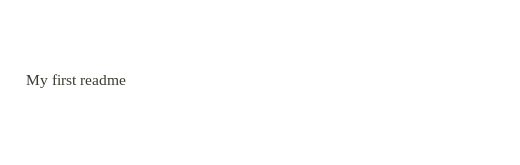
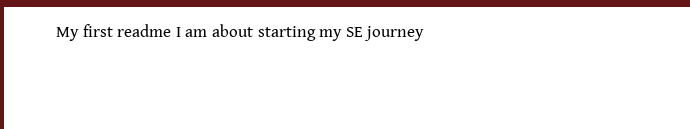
- My first readme
+ My first readme I am about starting my SE journey

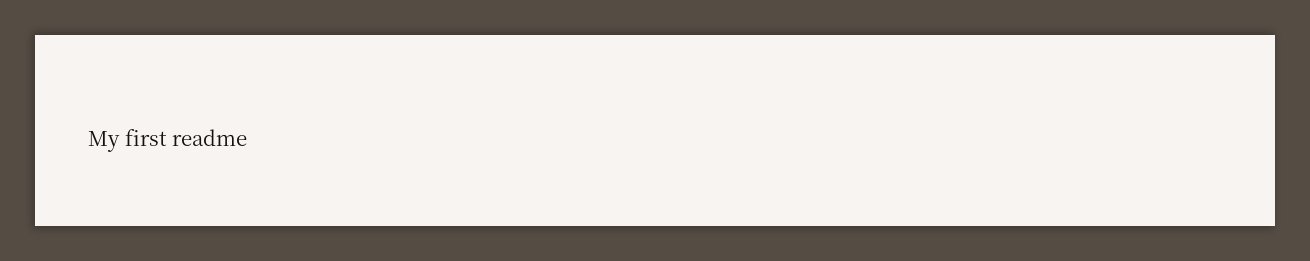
- My first readme I am about starting my SE journey
+ My first readme

